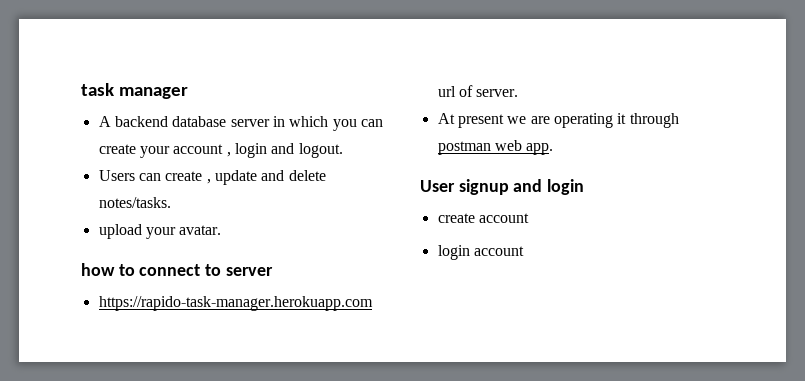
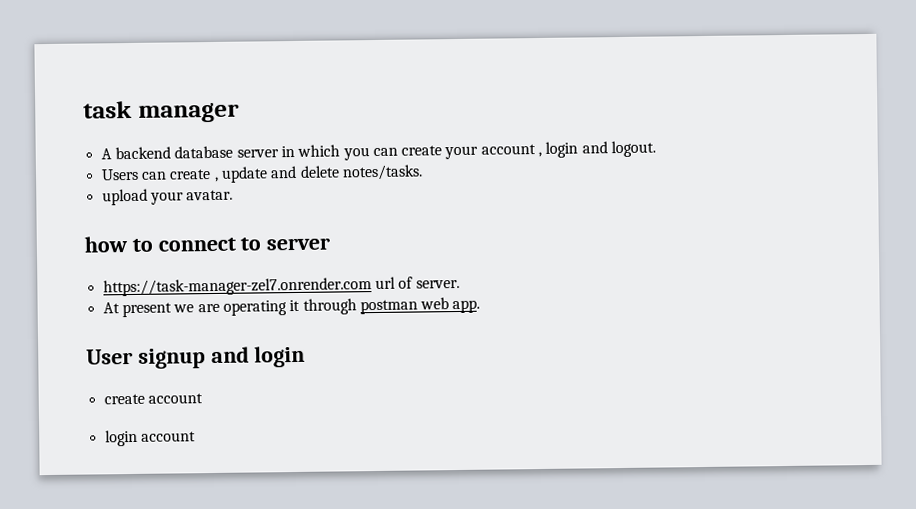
- https://rapido-task-manager.herokuapp.com url of server.
+ https://task-manager-zel7.onrender.com url of server.

